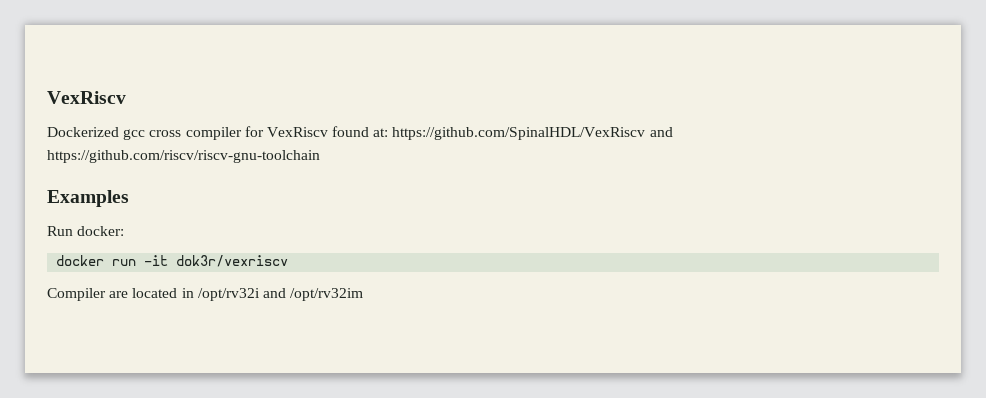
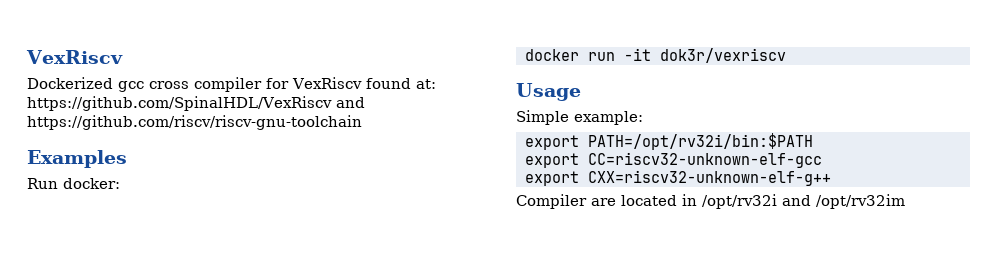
+ Usage
+ Simple example:
+ export PATH=/opt/rv32i/bin:$PATH
+ export CC=riscv32-unknown-elf-gcc
+ export CXX=riscv32-unknown-elf-g++

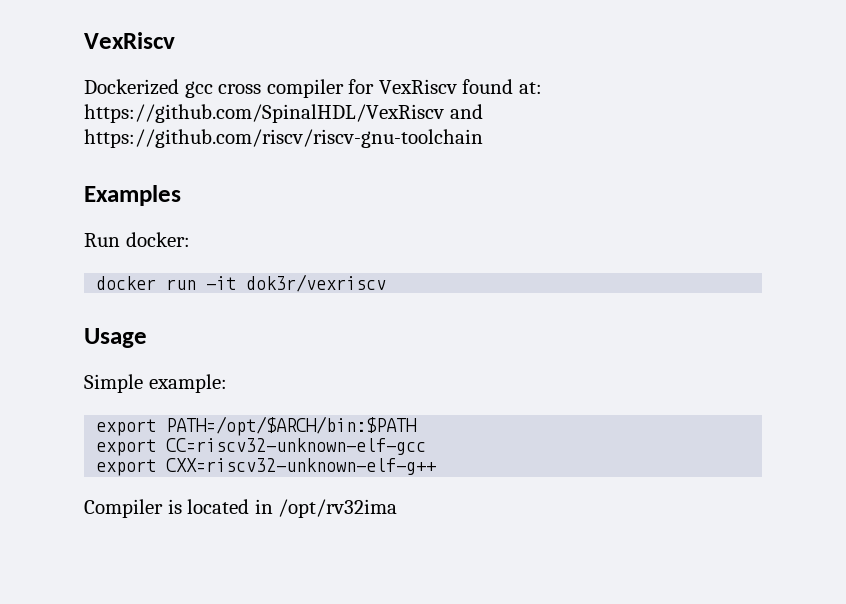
- export PATH=/opt/rv32i/bin:$PATH
+ export PATH=/opt/$ARCH/bin:$PATH
- Compiler are located in /opt/rv32i and /opt/rv32im
+ Compiler is located in /opt/rv32ima

